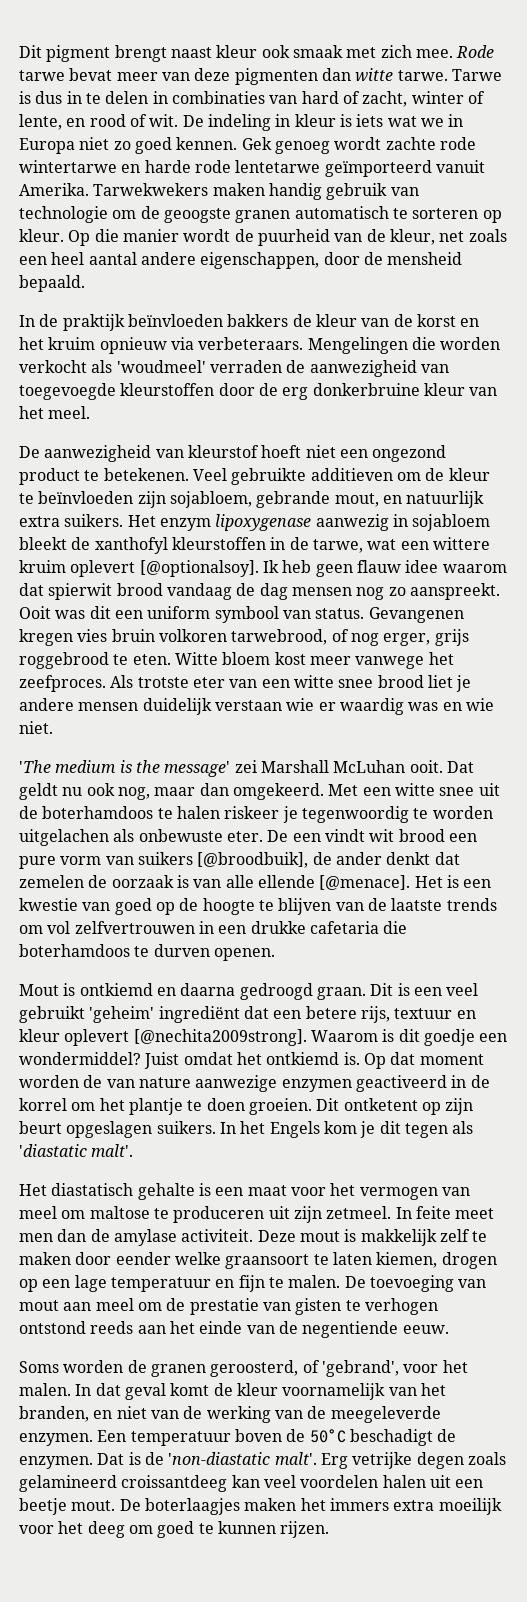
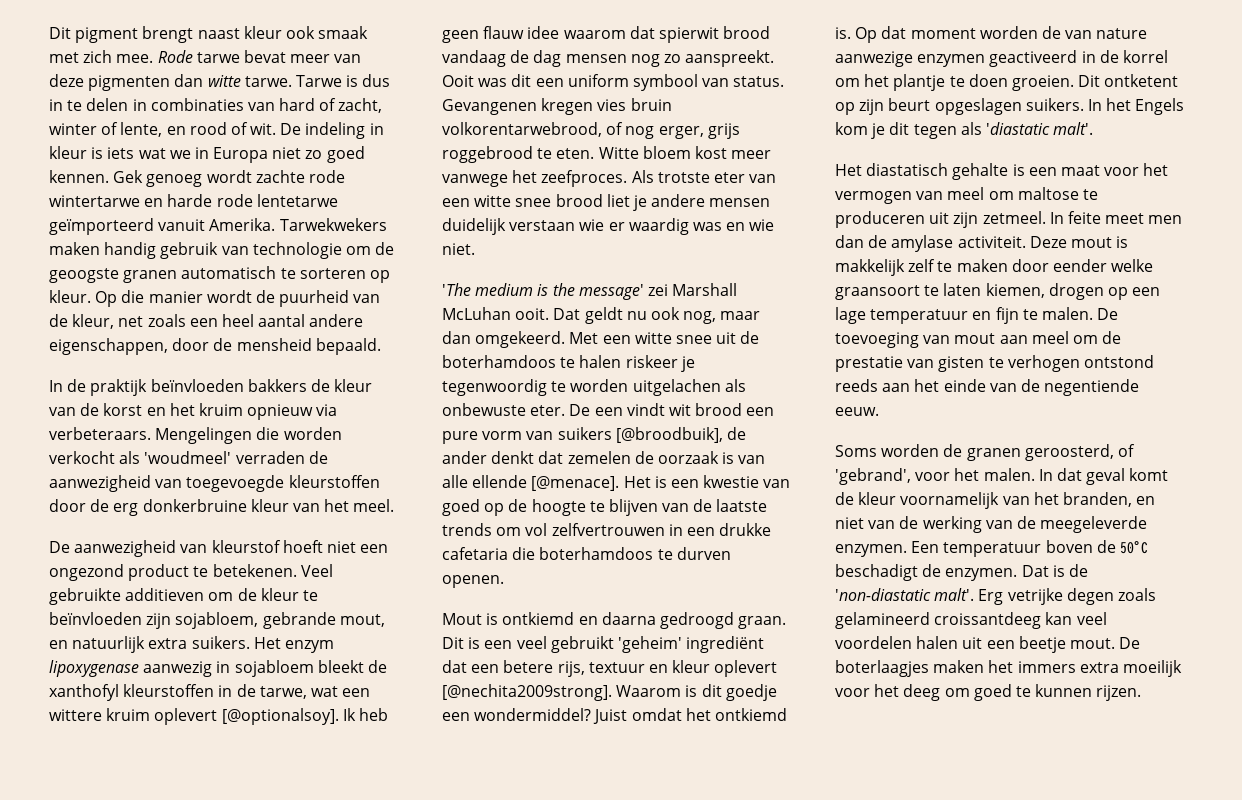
- Gevangenen kregen vies bruin volkoren tarwebrood, of nog erger, grijs roggebrood te eten.
+ Gevangenen kregen vies bruin volkorentarwebrood, of nog erger, grijs roggebrood te eten.

